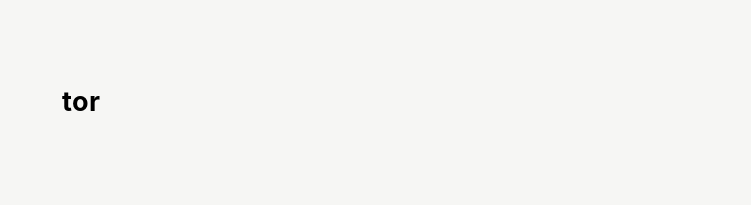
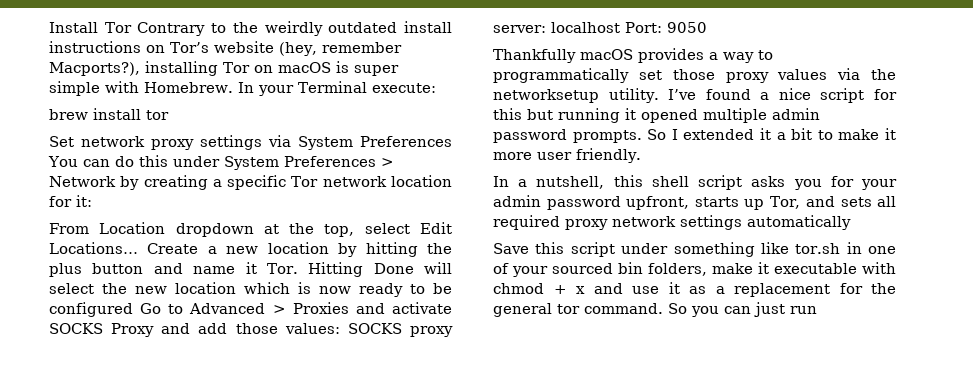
- tor
+ Install Tor Contrary to the weirdly outdated install instructions on Tor’s website (hey, remember Macports?), installing Tor on macOS is super simple with Homebrew. In your Terminal execute:
+ brew install tor
+ Set network proxy settings via System Preferences You can do this under System Preferences > Network by creating a specific Tor network location for it:
+ From Location dropdown at the top, select Edit Locations… Create a new location by hitting the plus button and name it Tor. Hitting Done will select the new location which is now ready to be configured Go to Advanced > Proxies and activate SOCKS Proxy and add those values: SOCKS proxy server: localhost Port: 9050
+ Thankfully macOS provides a way to programmatically set those proxy values via the networksetup utility. I’ve found a nice script for this but running it opened multiple admin password prompts. So I extended it a bit to make it more user friendly.
+ In a nutshell, this shell script asks you for your admin password upfront, starts up Tor, and sets all required proxy network settings automatically
+ Save this script under something like tor.sh in one of your sourced bin folders, make it executable with chmod + x and use it as a replacement for the general tor command. So you can just run

